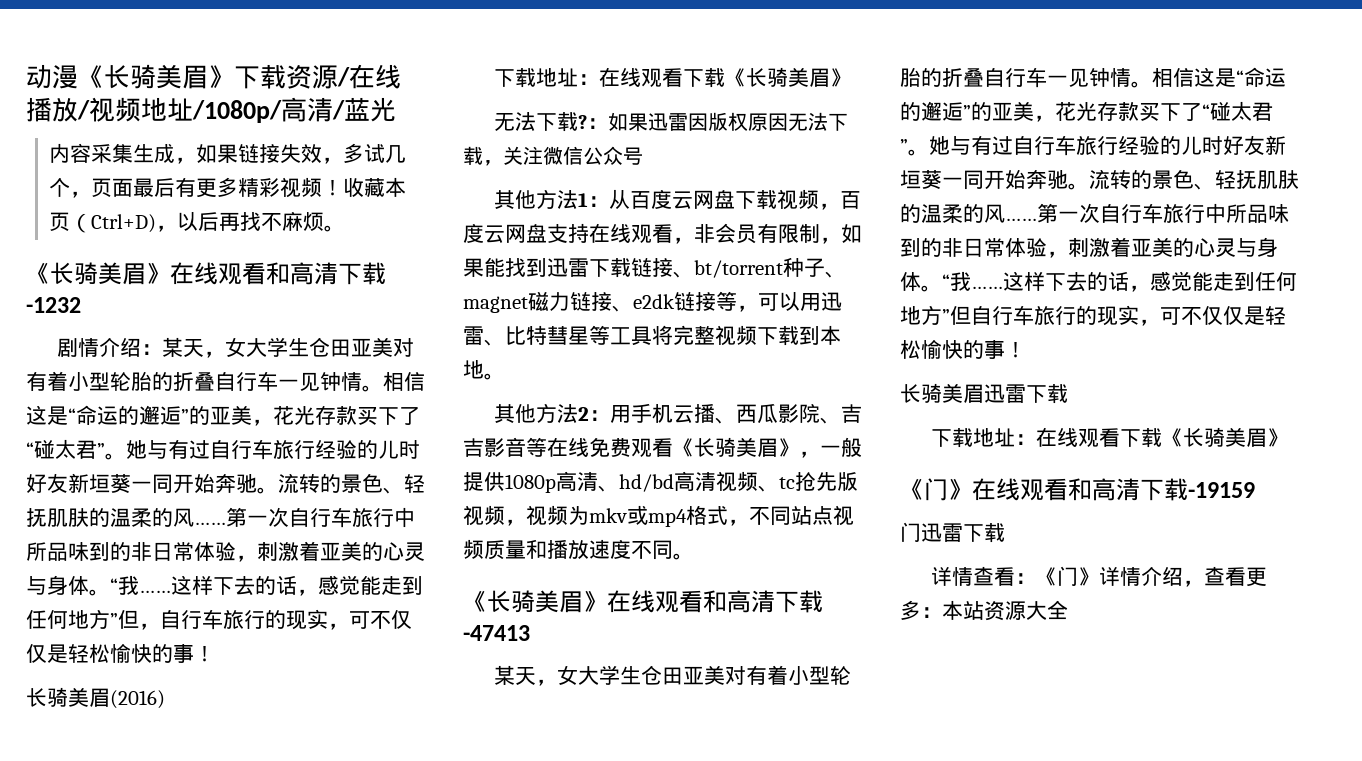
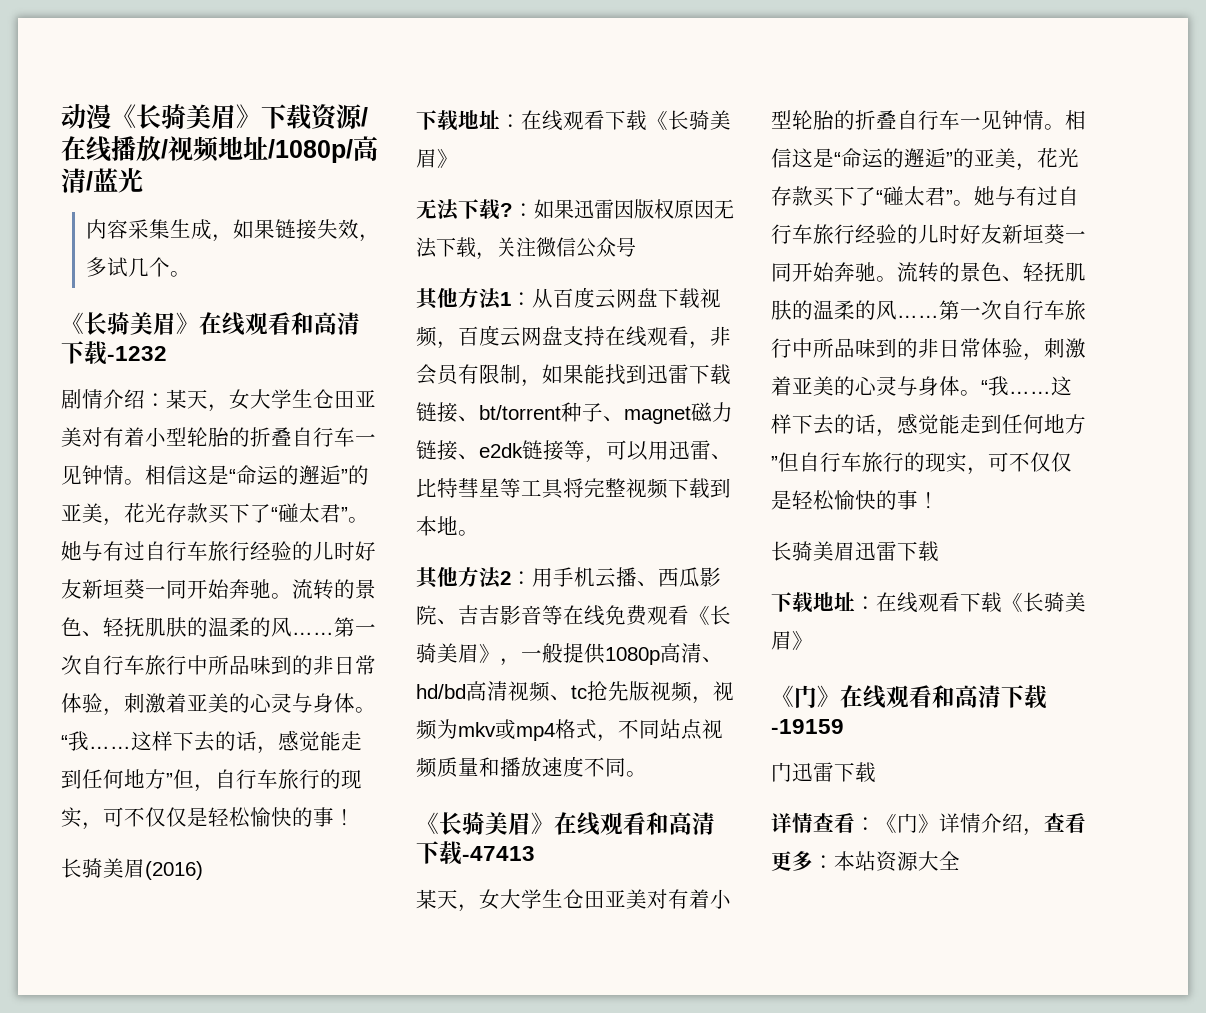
- 内容采集生成，如果链接失效，多试几个，页面最后有更多精彩视频！收藏本页（Ctrl+D)，以后再找不麻烦。
+ 内容采集生成，如果链接失效，多试几个。

